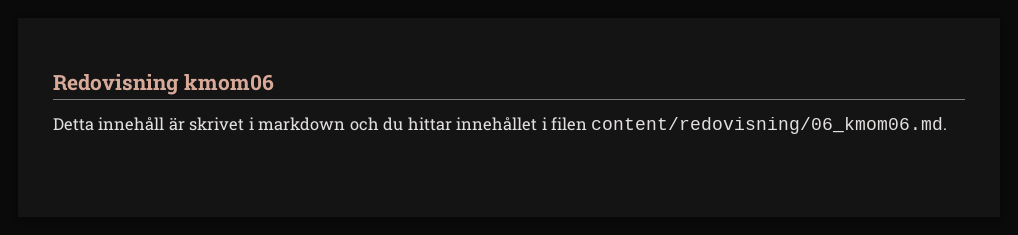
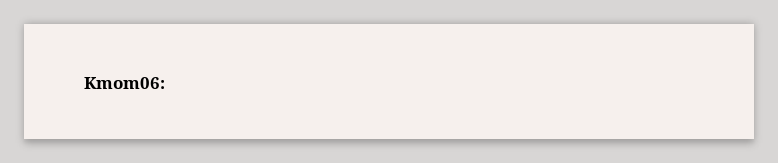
- Redovisning kmom06
- Detta innehåll är skrivet i markdown och du hittar innehållet i filen content/redovisning/06_kmom06.md.
+ Kmom06:

